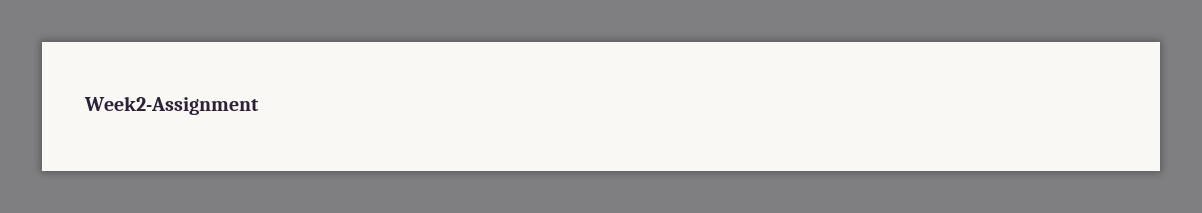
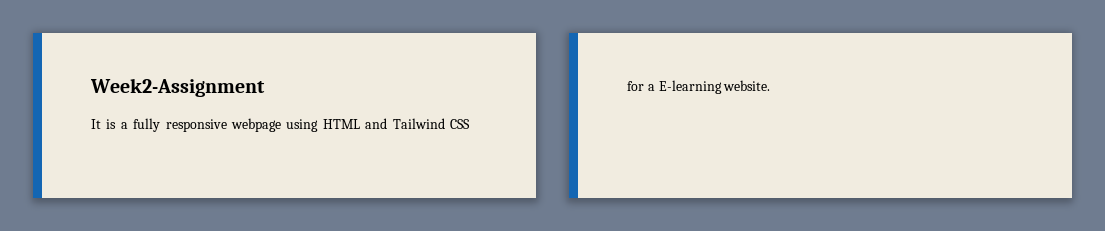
+ It is a fully responsive webpage using HTML and Tailwind CSS for a E-learning website.

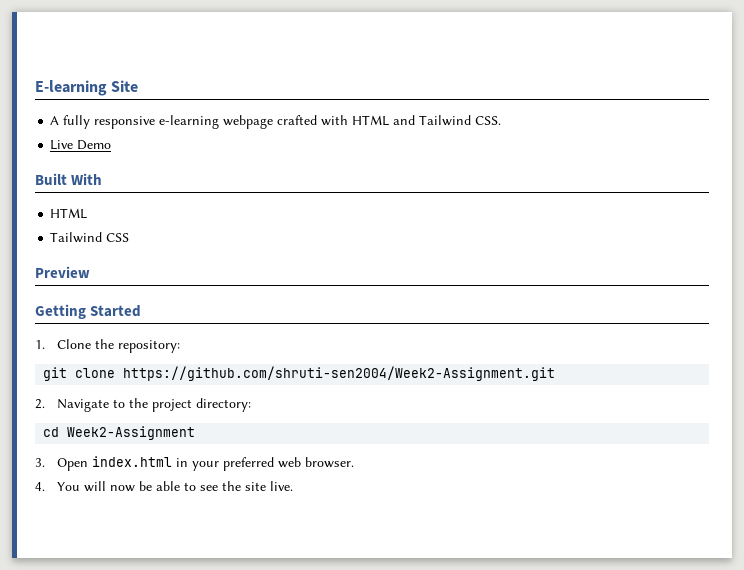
- Week2-Assignment
- It is a fully responsive webpage using HTML and Tailwind CSS for a E-learning website.
+ E-learning Site
+ A fully responsive e-learning webpage crafted with HTML and Tailwind CSS.
+ Live Demo
+ Built With
+ HTML
+ Tailwind CSS
+ Preview
+ Getting Started
+ 1. Clone the repository:
+ git clone https://github.com/shruti-sen2004/Week2-Assignment.git
+ 2. Navigate to the project directory:
+ cd Week2-Assignment
+ 3. Open index.html in your preferred web browser.
+ 4. You will now be able to see the site live.

